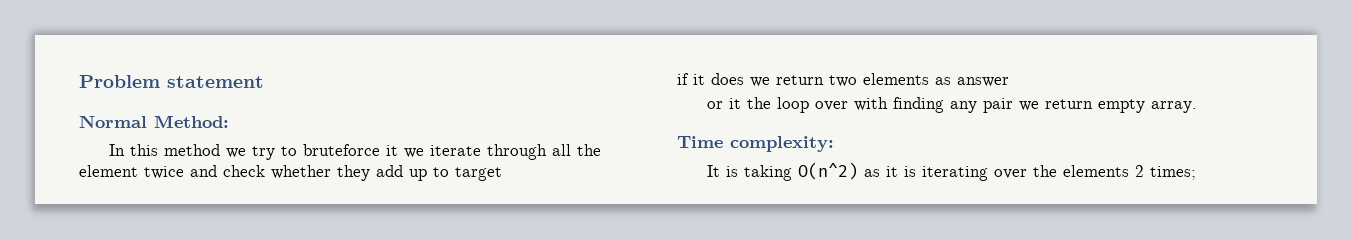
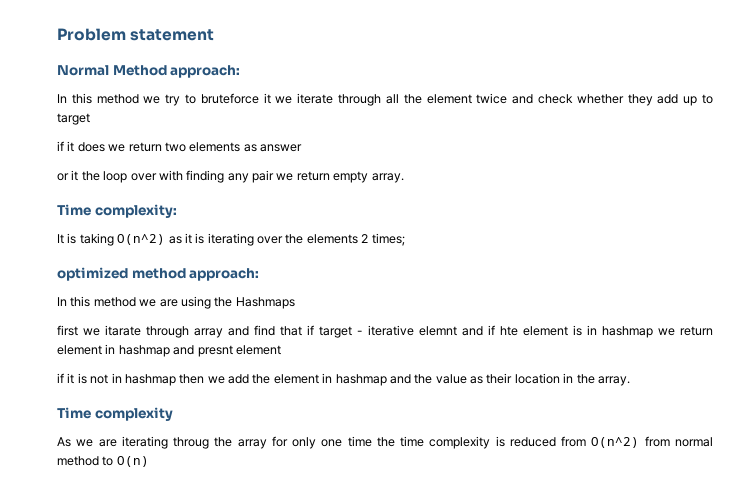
- Normal Method:
+ Normal Method approach:
+ optimized method approach:
+ In this method we are using the Hashmaps
+ first we itarate through array and find that if target - iterative elemnt and if hte element is in hashmap we return element in hashmap and presnt element
+ if it is not in hashmap then we add the element in hashmap and the value as their location in the array.
+ Time complexity
+ As we are iterating throug the array for only one time the time complexity is reduced from O(n^2) from normal method to O(n)

